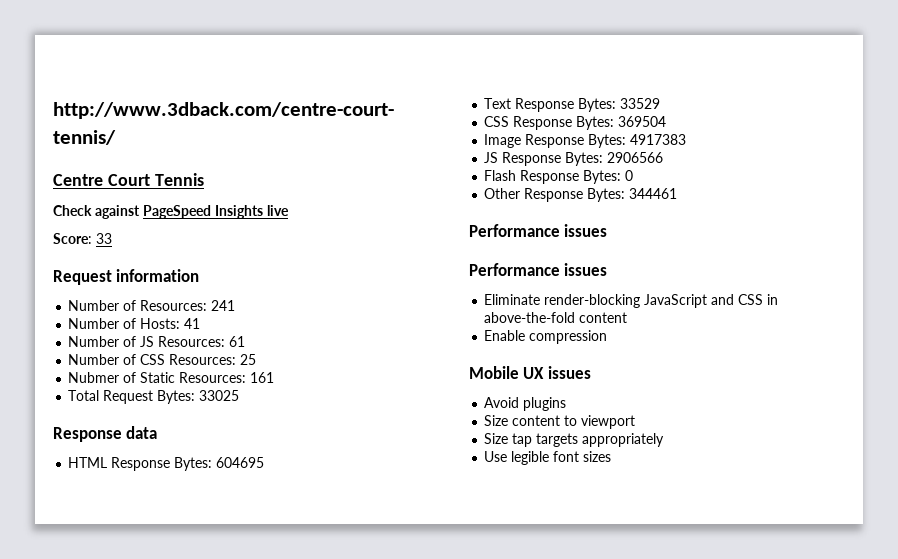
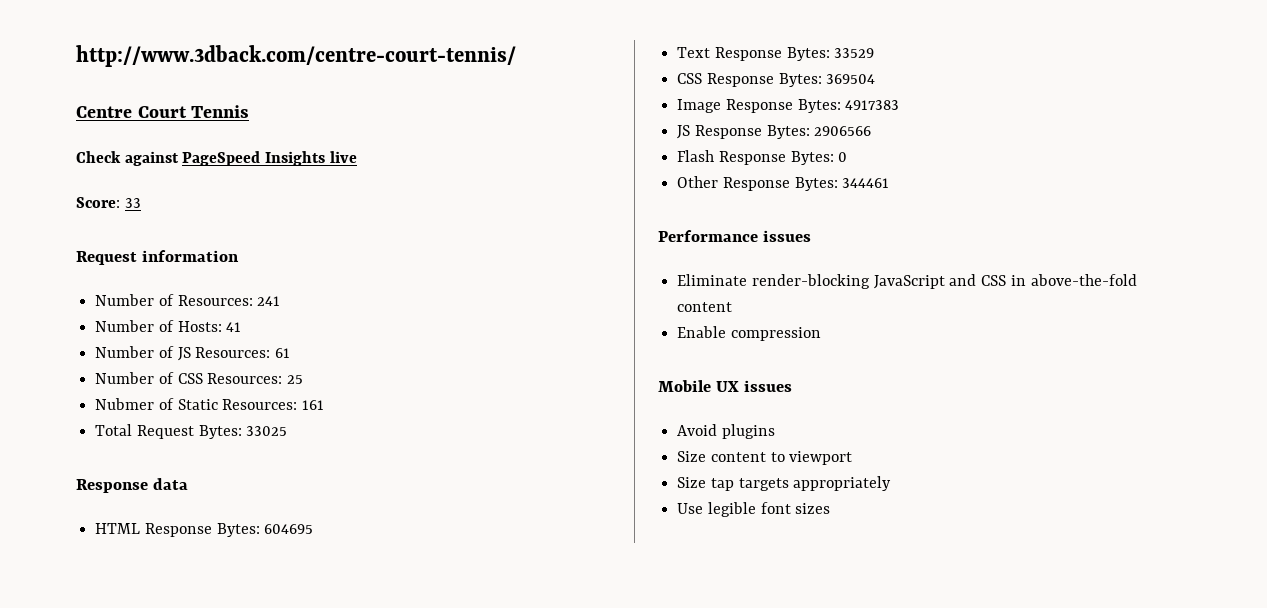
  Other Response Bytes: 344461
- Performance issues

